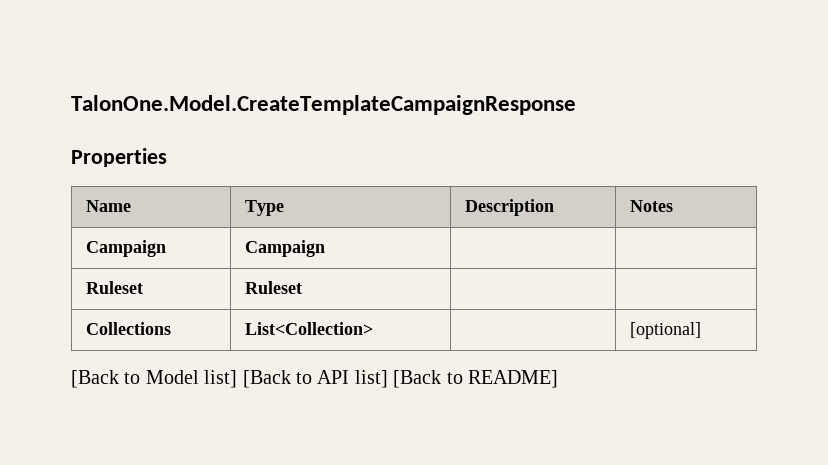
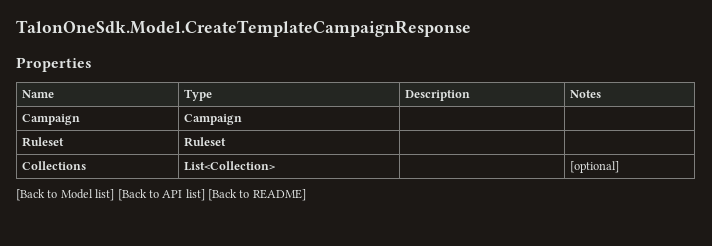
- TalonOne.Model.CreateTemplateCampaignResponse
+ TalonOneSdk.Model.CreateTemplateCampaignResponse

